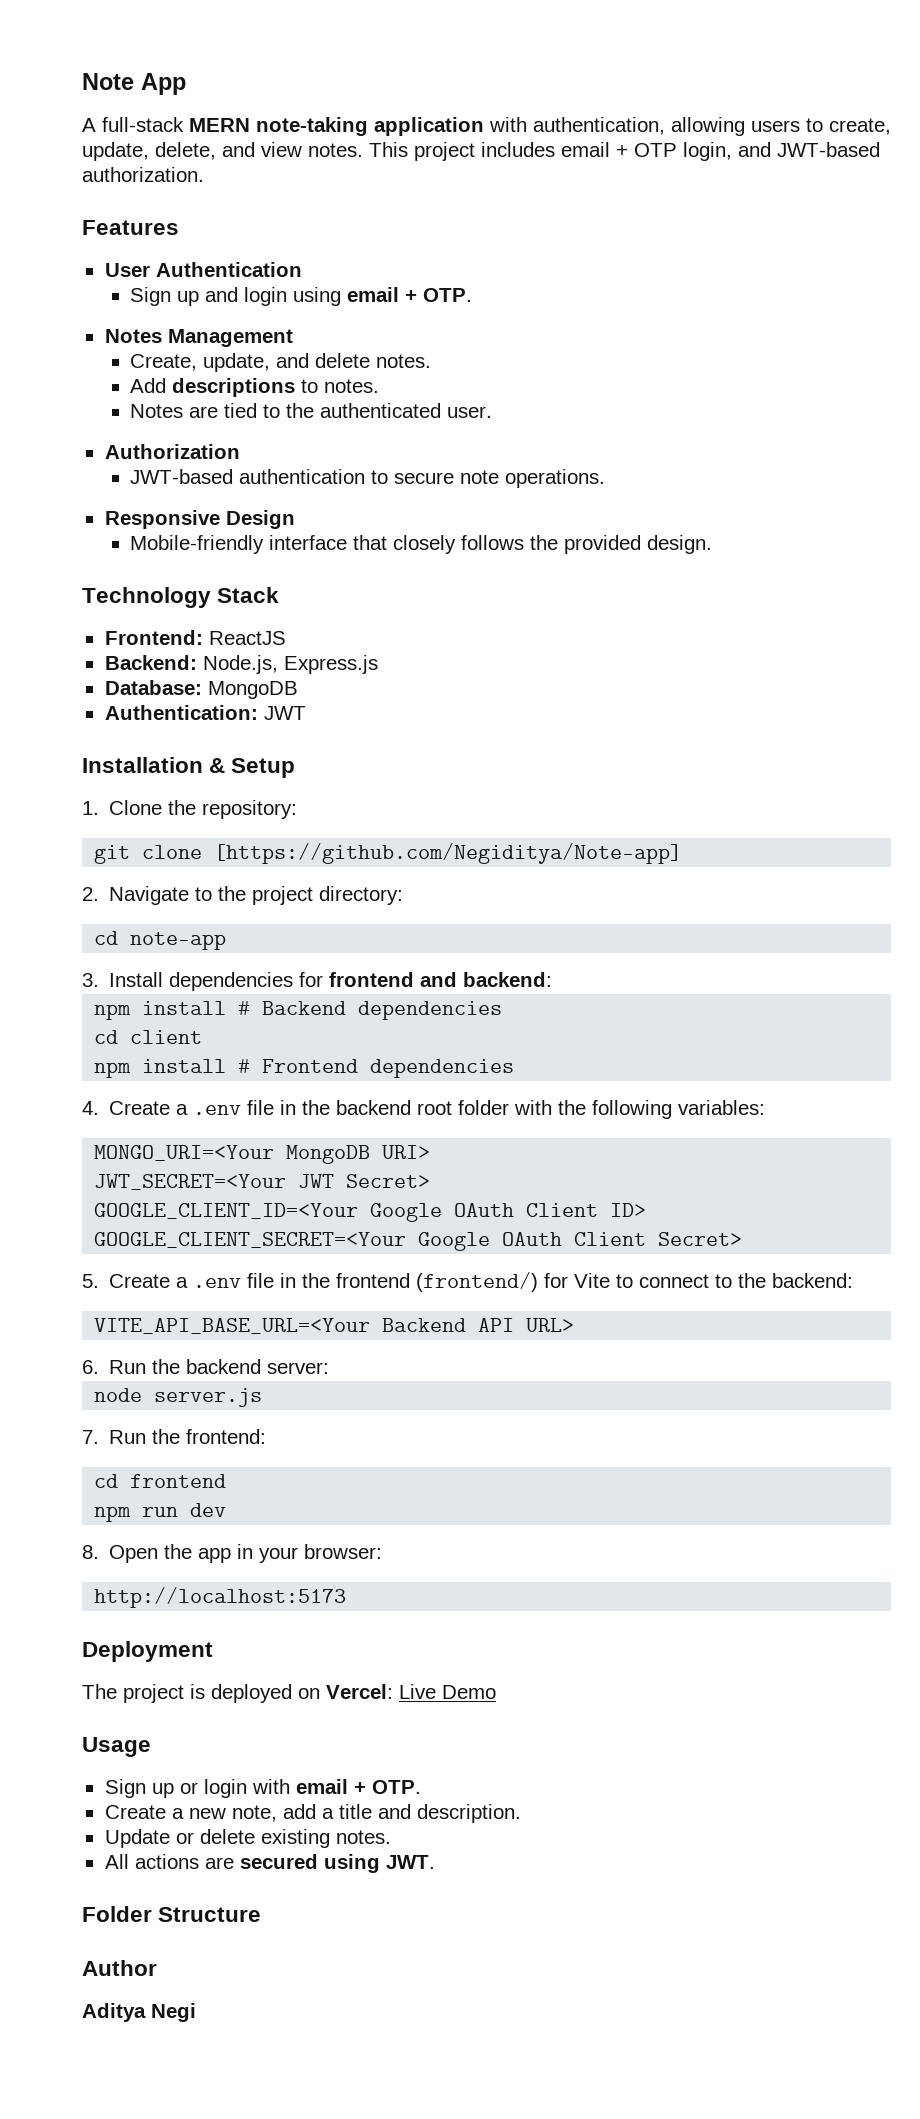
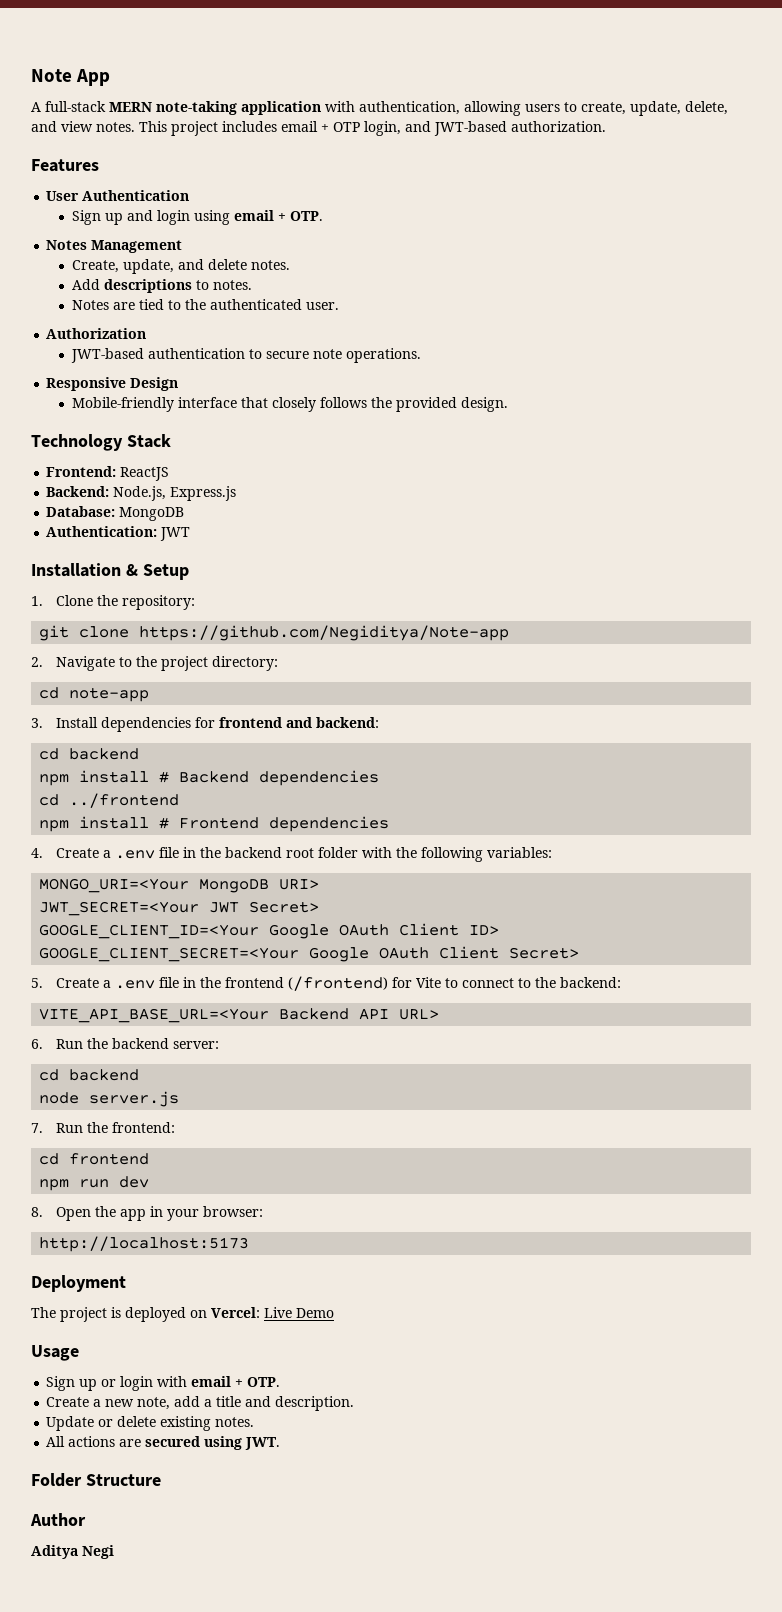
- git clone [https://github.com/Negiditya/Note-app]
+ git clone https://github.com/Negiditya/Note-app
  3. Install dependencies for frontend and backend:
+ cd backend
- cd client
+ cd ../frontend
- 5. Create a .env file in the frontend (frontend/) for Vite to connect to the backend:
+ 5. Create a .env file in the frontend (/frontend) for Vite to connect to the backend:
  6. Run the backend server:
+ cd backend

